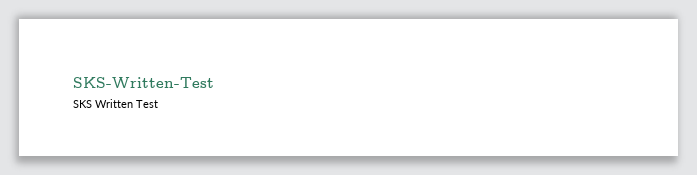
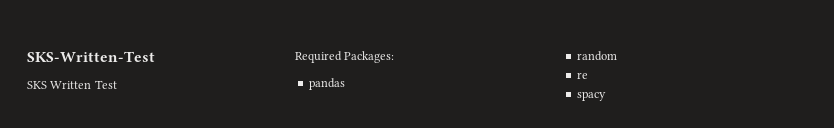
+ Required Packages:
+ pandas
+ random
+ re
+ spacy

